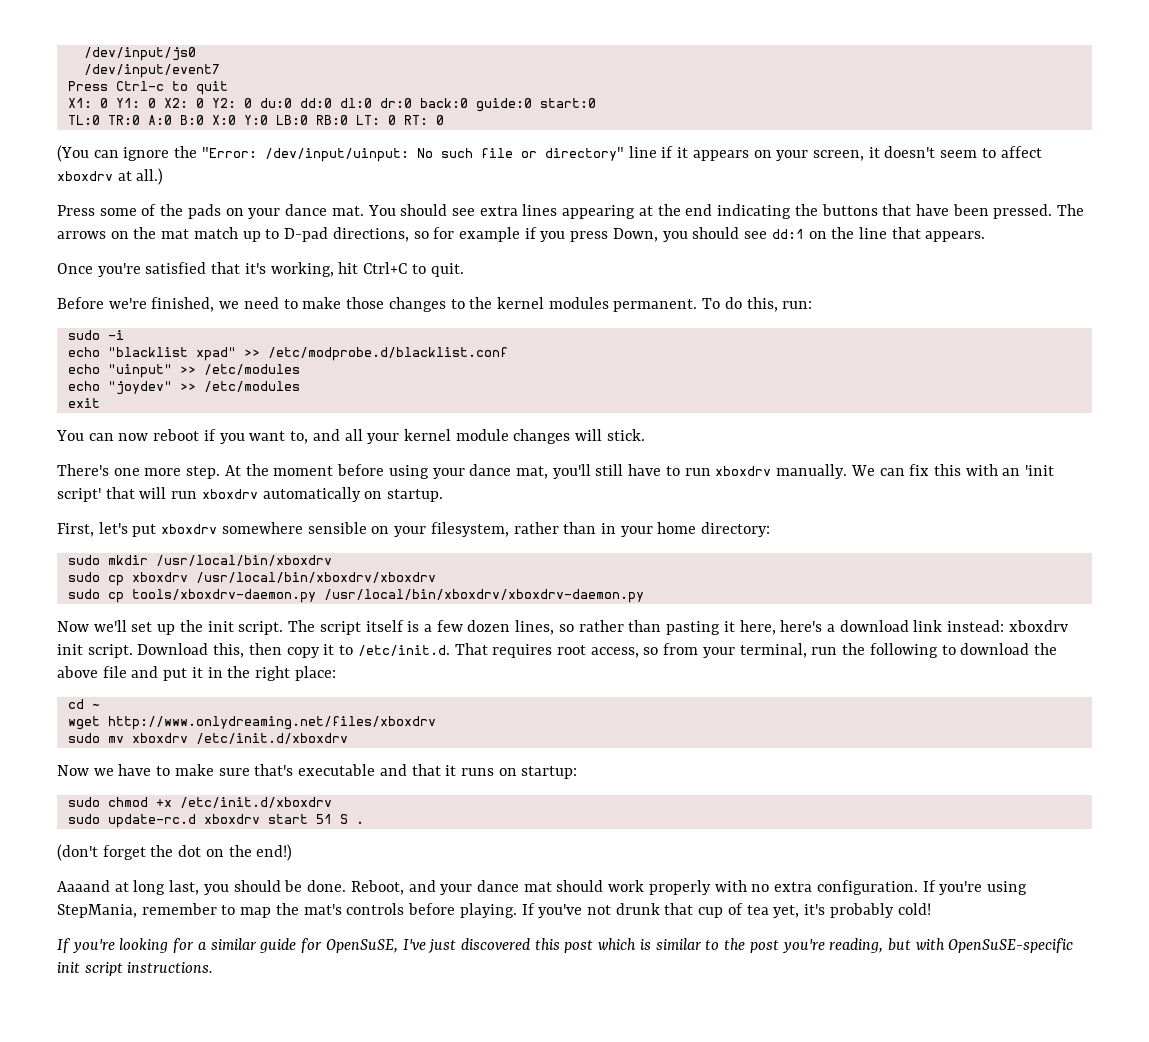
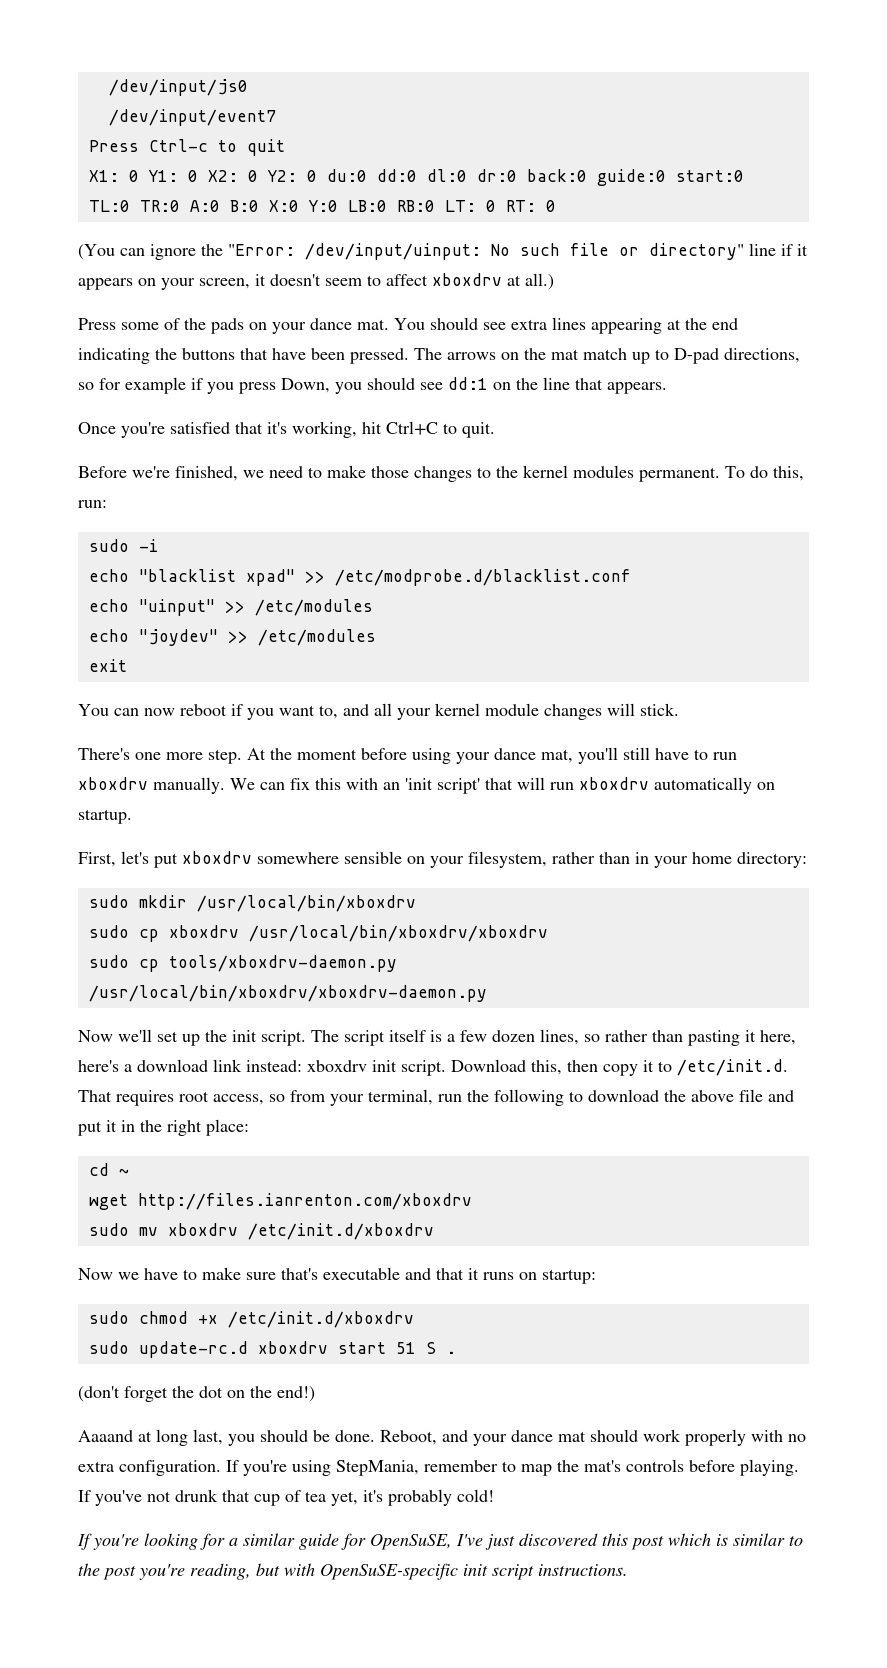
- wget http://www.onlydreaming.net/files/xboxdrv
+ wget http://files.ianrenton.com/xboxdrv

